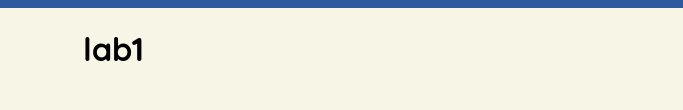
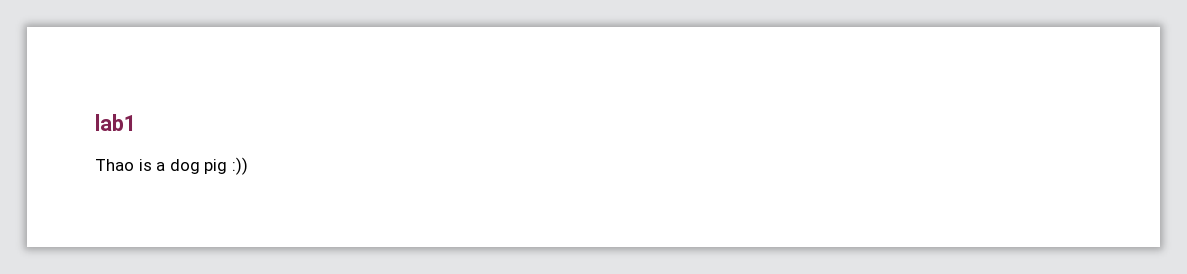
+ Thao is a dog pig :))

